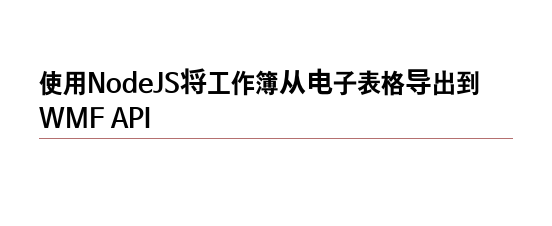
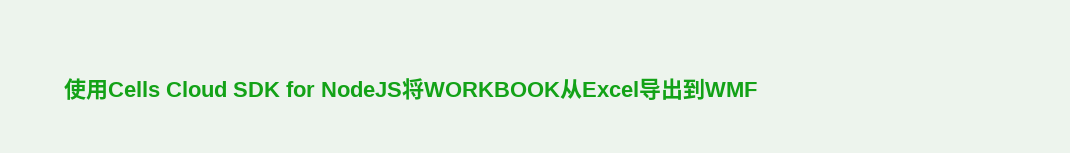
- 使用NodeJS将工作簿从电子表格导出到WMF API
+ 使用Cells Cloud SDK for NodeJS将WORKBOOK从Excel导出到WMF

